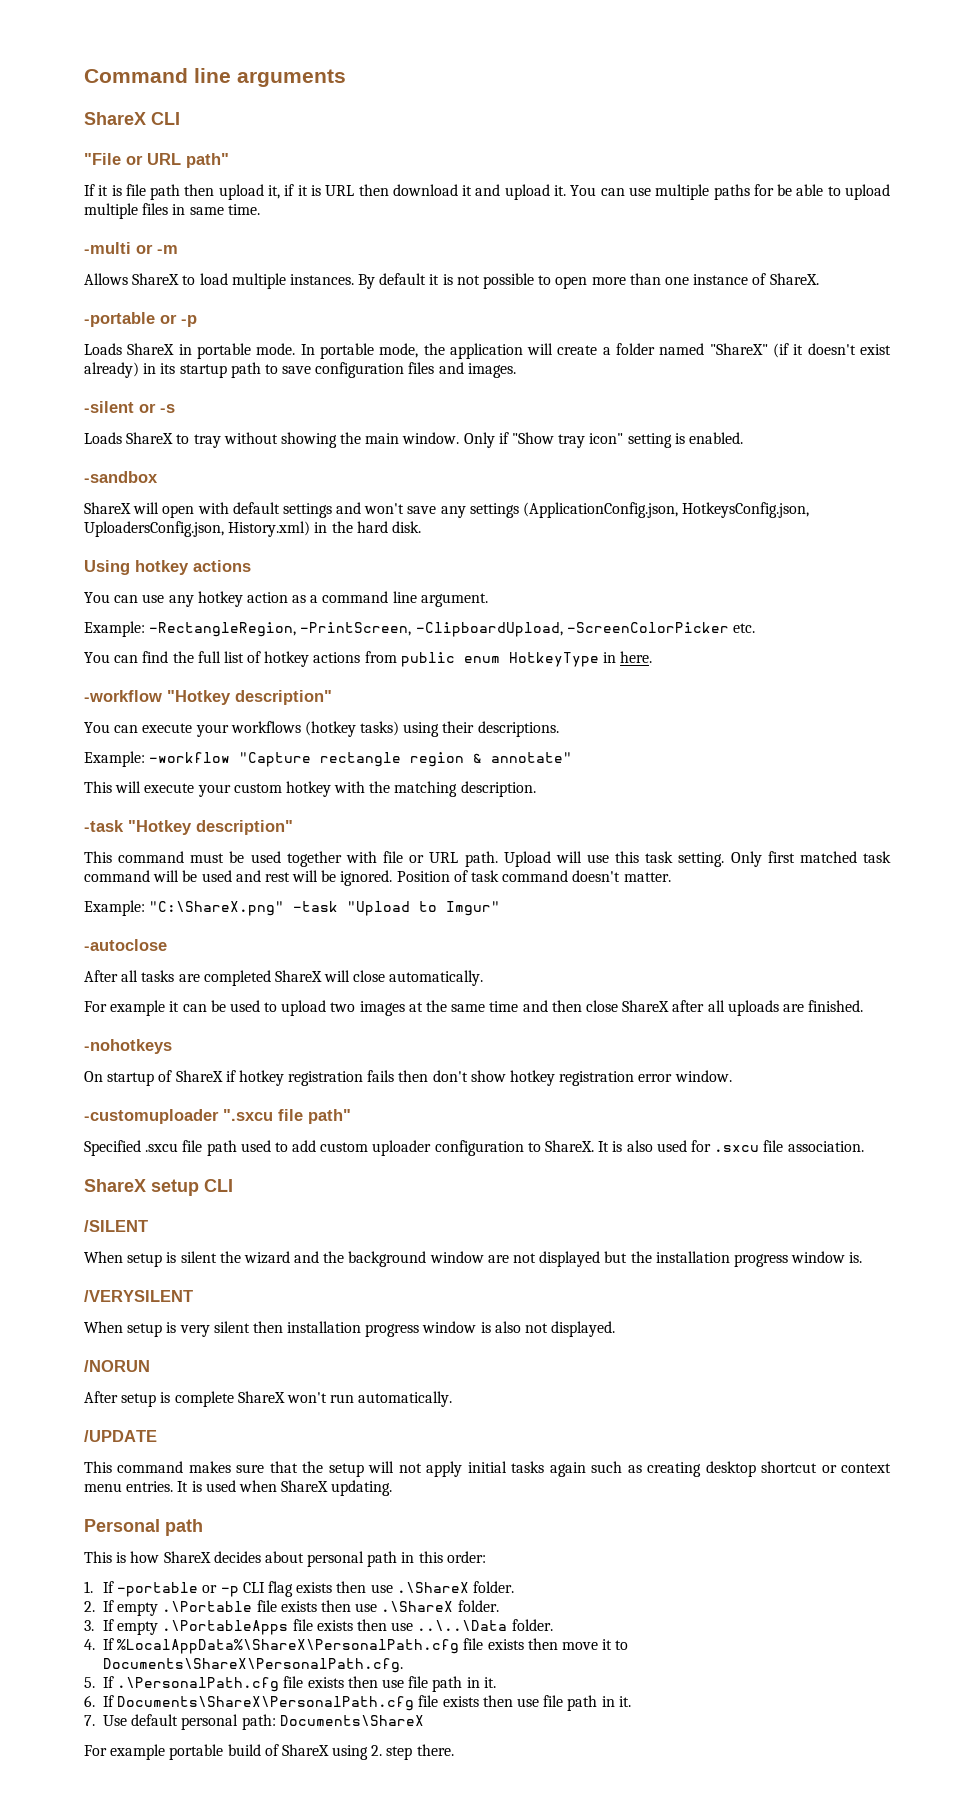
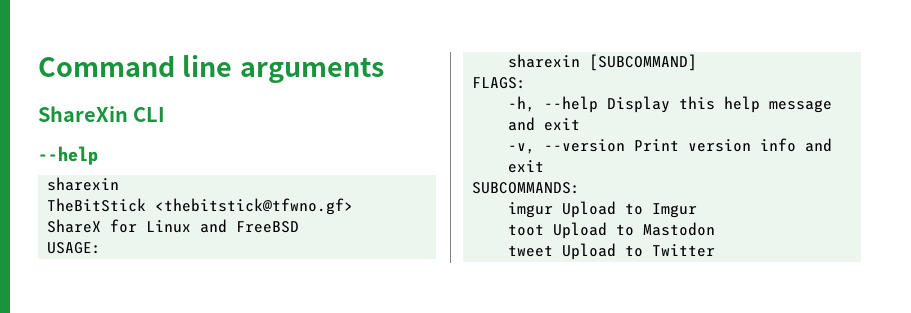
- ShareX CLI
- "File or URL path"
- If it is file path then upload it, if it is URL then download it and upload it. You can use multiple paths for be able to upload multiple files in same time.
- -multi or -m
- Allows ShareX to load multiple instances. By default it is not possible to open more than one instance of ShareX.
- -portable or -p
- Loads ShareX in portable mode. In portable mode, the application will create a folder named "ShareX" (if it doesn't exist already) in its startup path to save configuration files and images.
- -silent or -s
- Loads ShareX to tray without showing the main window. Only if "Show tray icon" setting is enabled.
- -sandbox
- ShareX will open with default settings and won't save any settings (ApplicationConfig.json, HotkeysConfig.json, UploadersConfig.json, History.xml) in the hard disk.
- Using hotkey actions
- You can use any hotkey action as a command line argument.
- Example: -RectangleRegion, -PrintScreen, -ClipboardUpload, -ScreenColorPicker etc.
- You can find the full list of hotkey actions from public enum HotkeyType in here.
- -workflow "Hotkey description"
- You can execute your workflows (hotkey tasks) using their descriptions.
- Example: -workflow "Capture rectangle region & annotate"
- This will execute your custom hotkey with the matching description.
- -task "Hotkey description"
- This command must be used together with file or URL path. Upload will use this task setting. Only first matched task command will be used and rest will be ignored. Position of task command doesn't matter.
- Example: "C:\ShareX.png" -task "Upload to Imgur"
- -autoclose
- After all tasks are completed ShareX will close automatically.
- For example it can be used to upload two images at the same time and then close ShareX after all uploads are finished.
- -nohotkeys
- On startup of ShareX if hotkey registration fails then don't show hotkey registration error window.
- -customuploader ".sxcu file path"
- Specified .sxcu file path used to add custom uploader configuration to ShareX. It is also used for .sxcu file association.
- ShareX setup CLI
- /SILENT
- When setup is silent the wizard and the background window are not displayed but the installation progress window is.
- /VERYSILENT
- When setup is very silent then installation progress window is also not displayed.
- /NORUN
- After setup is complete ShareX won't run automatically.
- /UPDATE
- This command makes sure that the setup will not apply initial tasks again such as creating desktop shortcut or context menu entries. It is used when ShareX updating.
- Personal path
- This is how ShareX decides about personal path in this order:
- 1. If -portable or -p CLI flag exists then use .\ShareX folder.
- 2. If empty .\Portable file exists then use .\ShareX folder.
- 3. If empty .\PortableApps file exists then use ..\..\Data folder.
- 4. If %LocalAppData%\ShareX\PersonalPath.cfg file exists then move it to Documents\ShareX\PersonalPath.cfg.
- 5. If .\PersonalPath.cfg file exists then use file path in it.
- 6. If Documents\ShareX\PersonalPath.cfg file exists then use file path in it.
- 7. Use default personal path: Documents\ShareX
- For example portable build of ShareX using 2. step there.
+ ShareXin CLI
+ --help
+ sharexin
+ TheBitStick <thebitstick@tfwno.gf>
+ ShareX for Linux and FreeBSD
+ USAGE:
+ sharexin [SUBCOMMAND]
+ FLAGS:
+ -h, --help Display this help message and exit
+ -v, --version Print version info and exit
+ SUBCOMMANDS:
+ imgur Upload to Imgur
+ toot Upload to Mastodon
+ tweet Upload to Twitter

